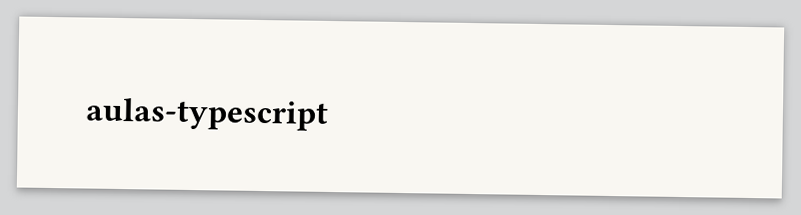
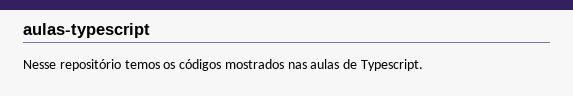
+ Nesse repositório temos os códigos mostrados nas aulas de Typescript.

